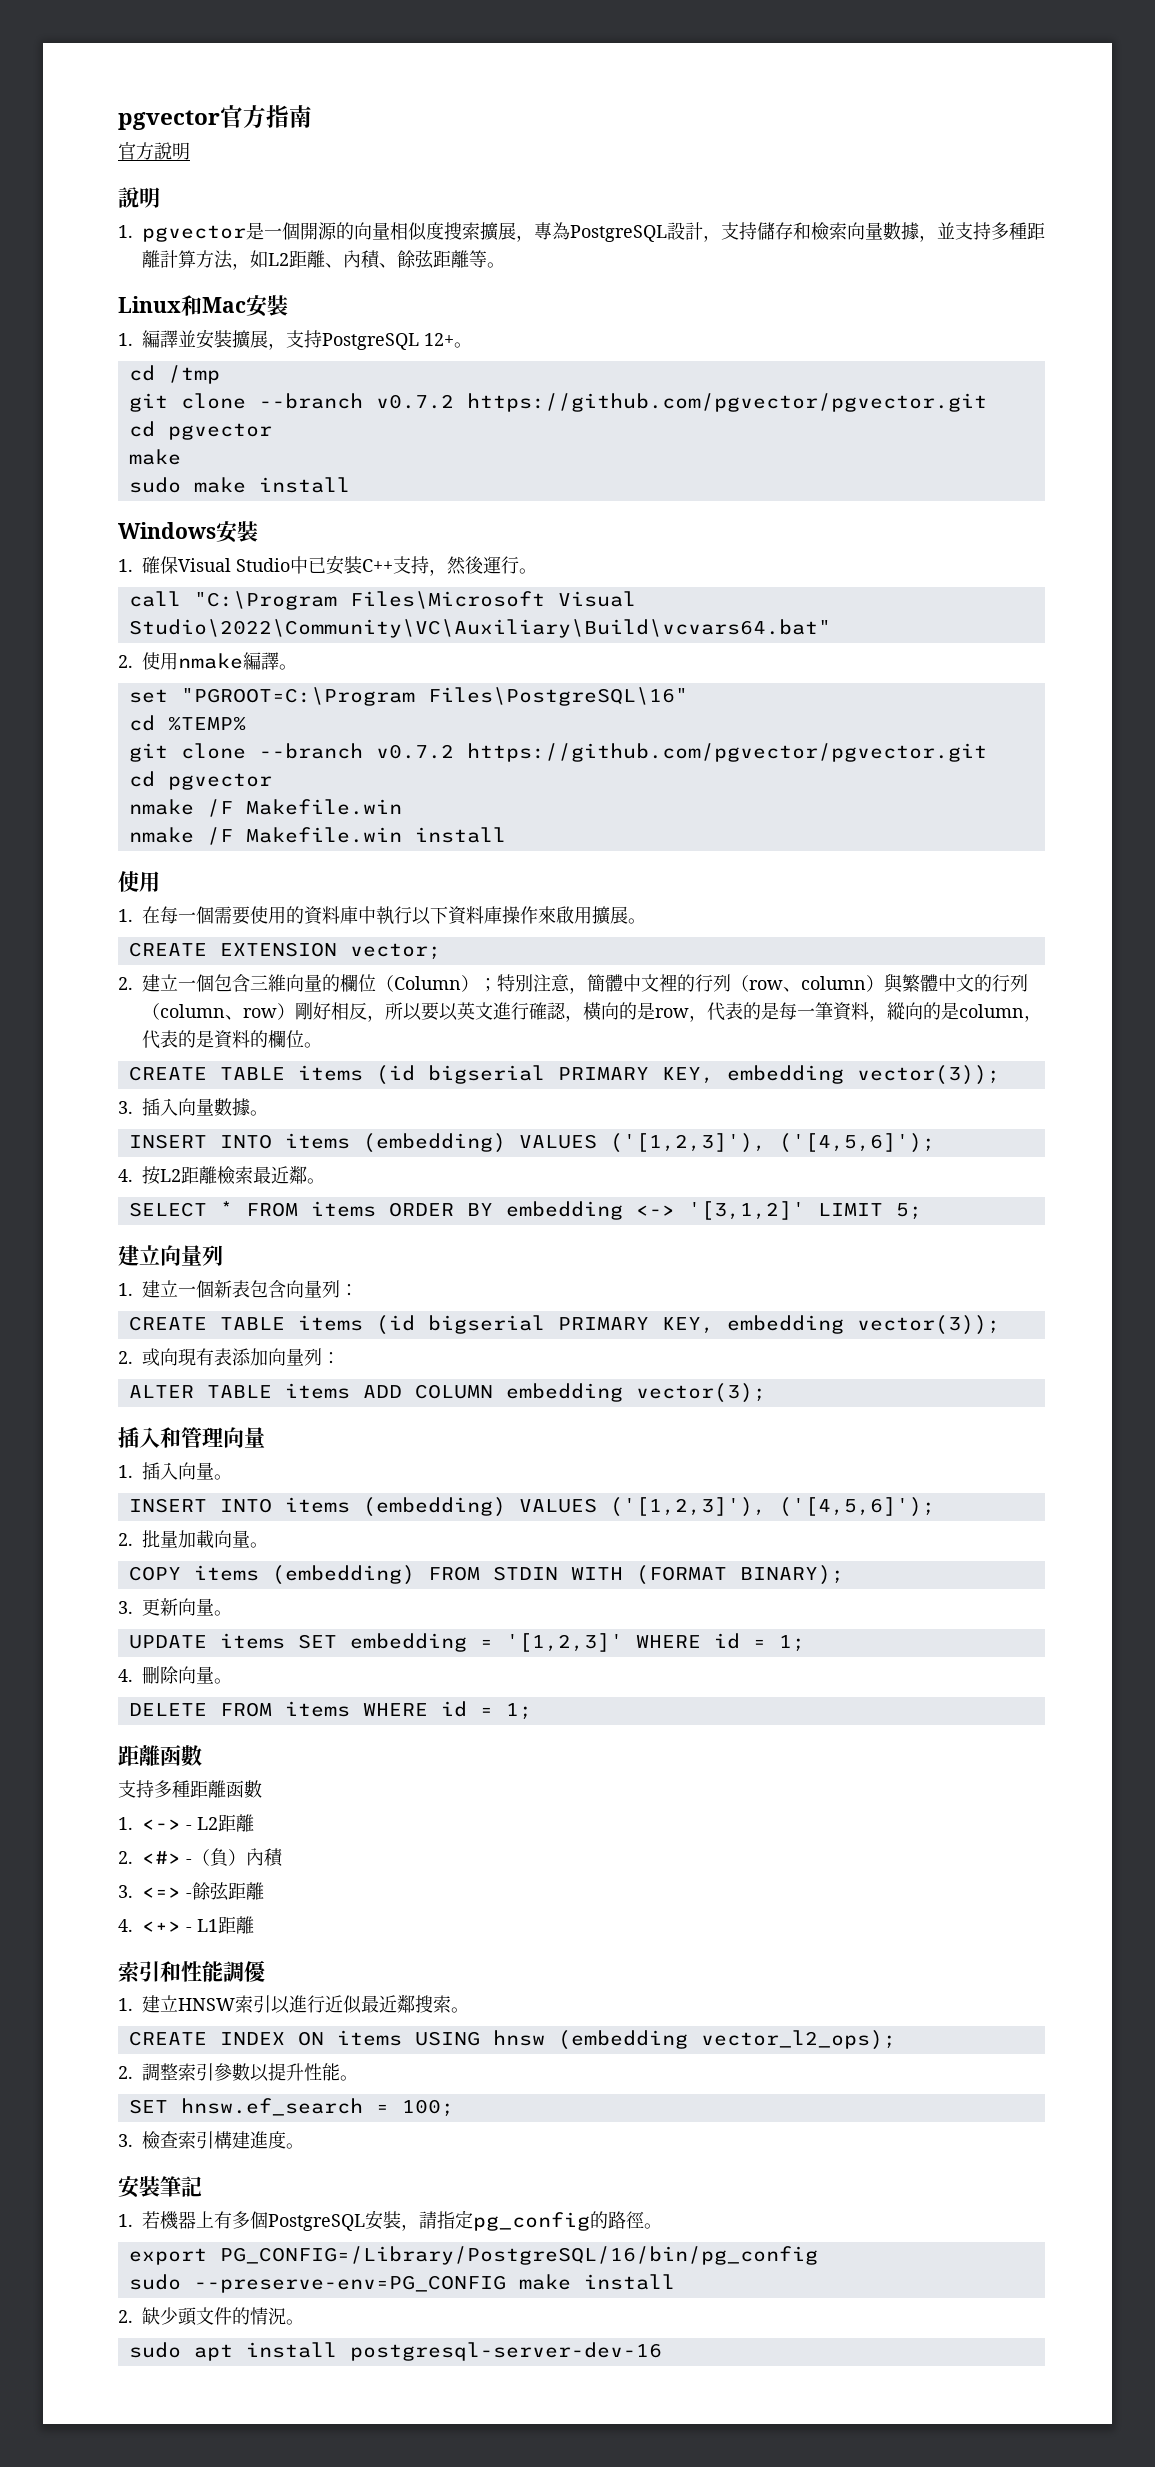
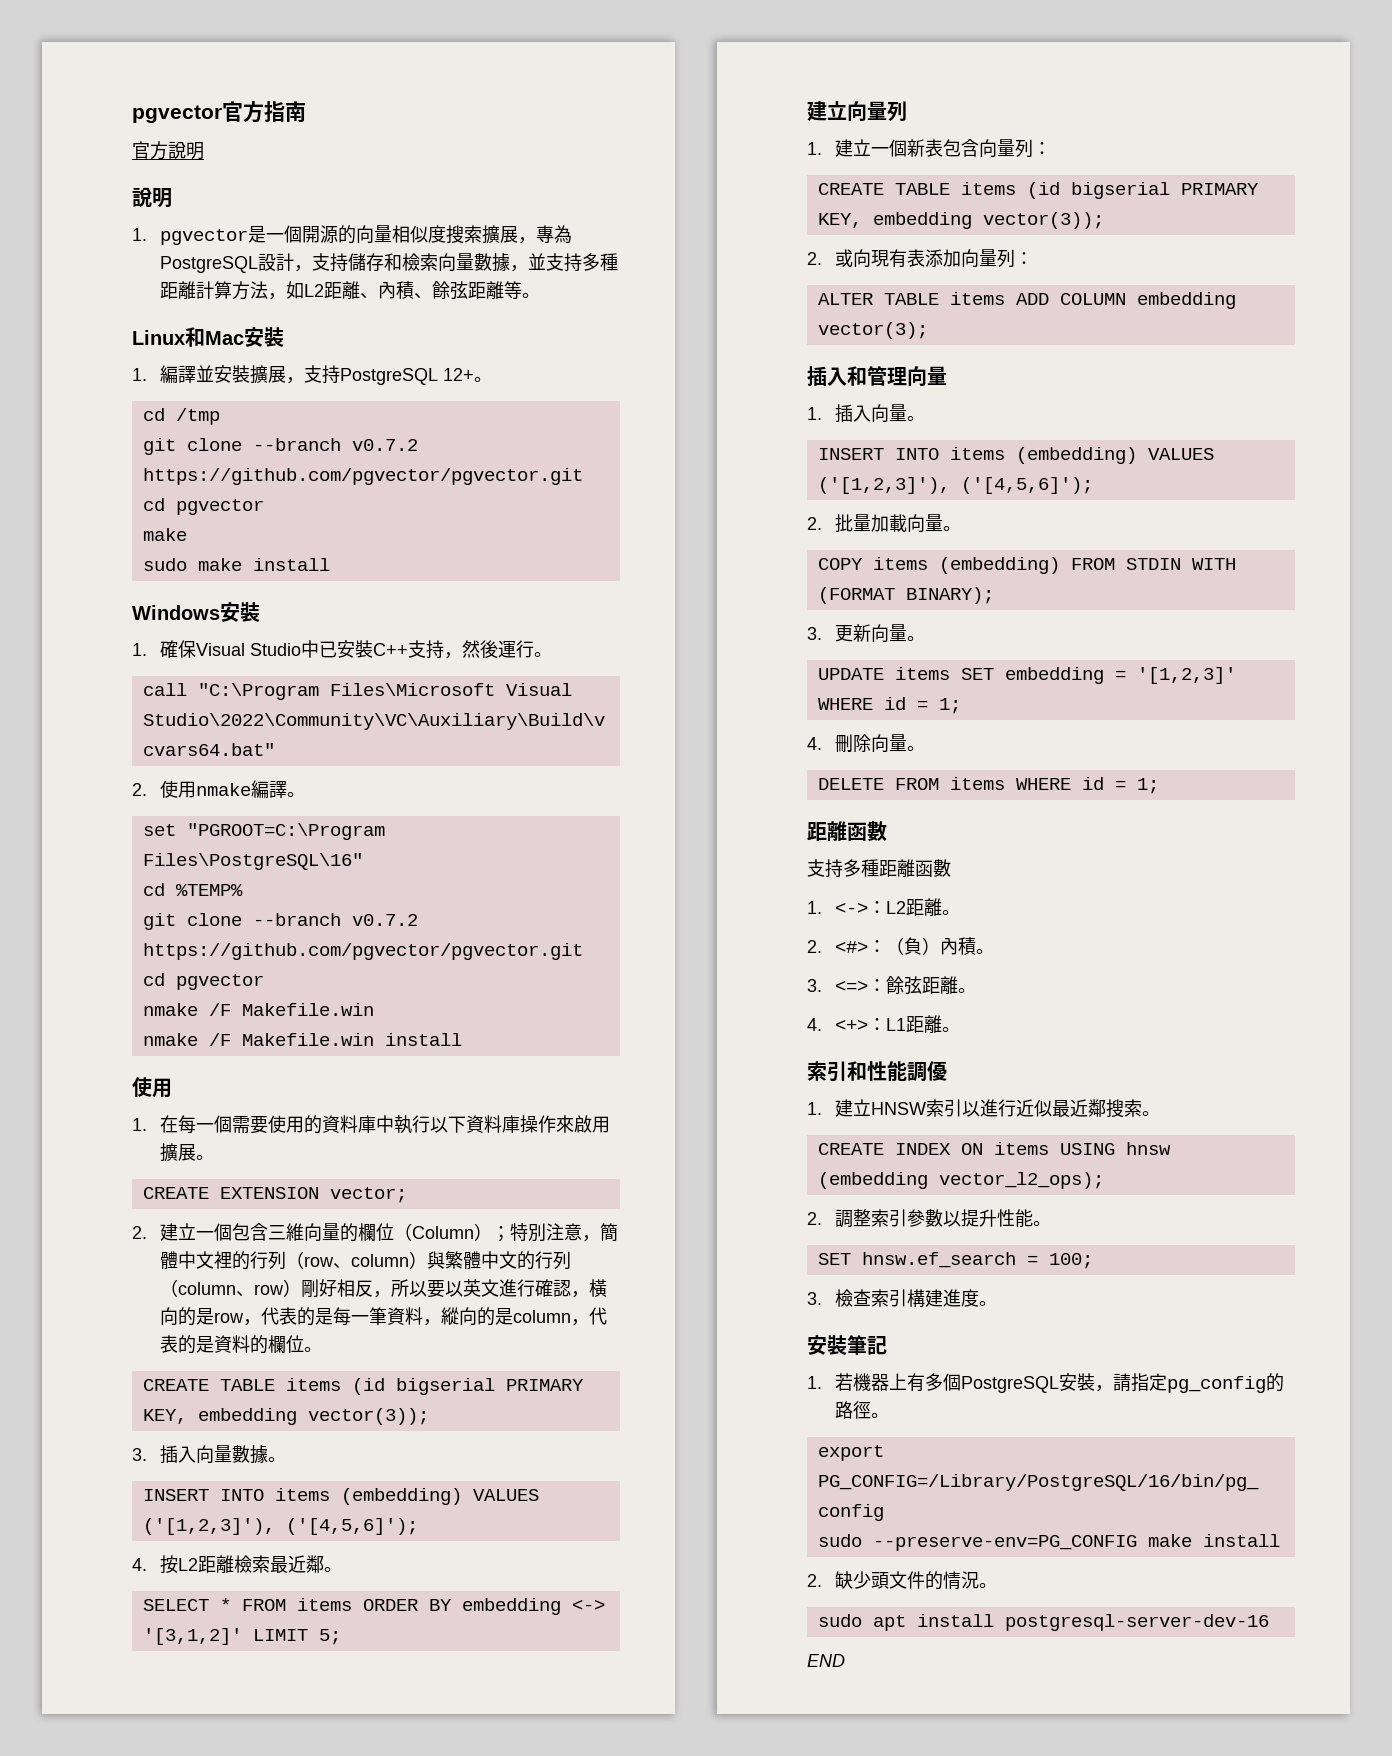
- 1. <-> - L2距離
+ 1. <->：L2距離。
- 2. <#> -（負）內積
+ 2. <#>：（負）內積。
- 3. <=> -餘弦距離
+ 3. <=>：餘弦距離。
- 4. <+> - L1距離
+ 4. <+>：L1距離。
+ END

